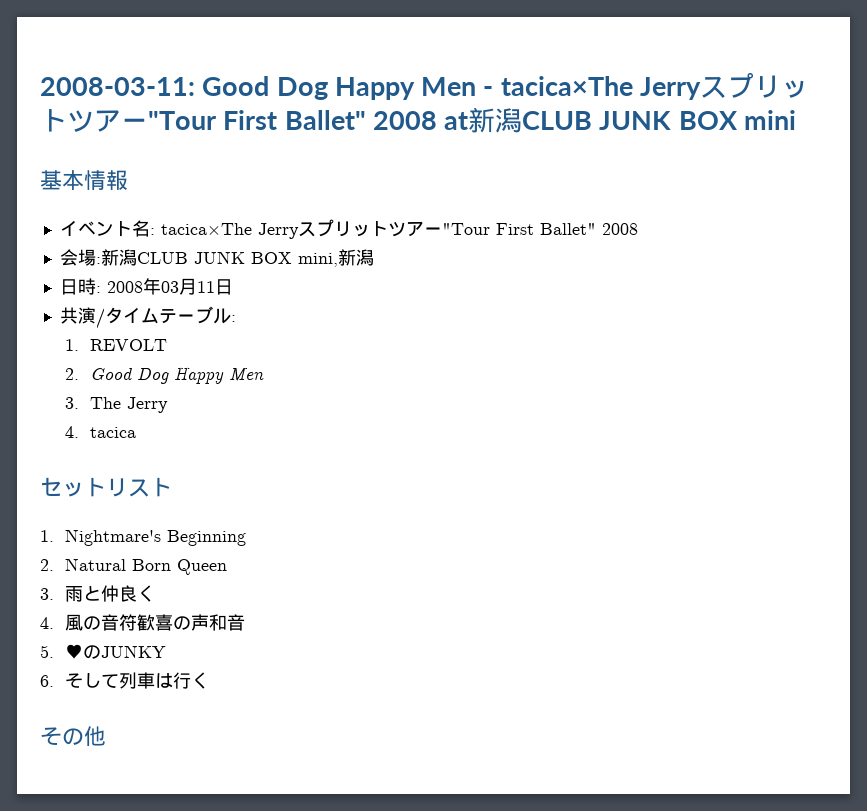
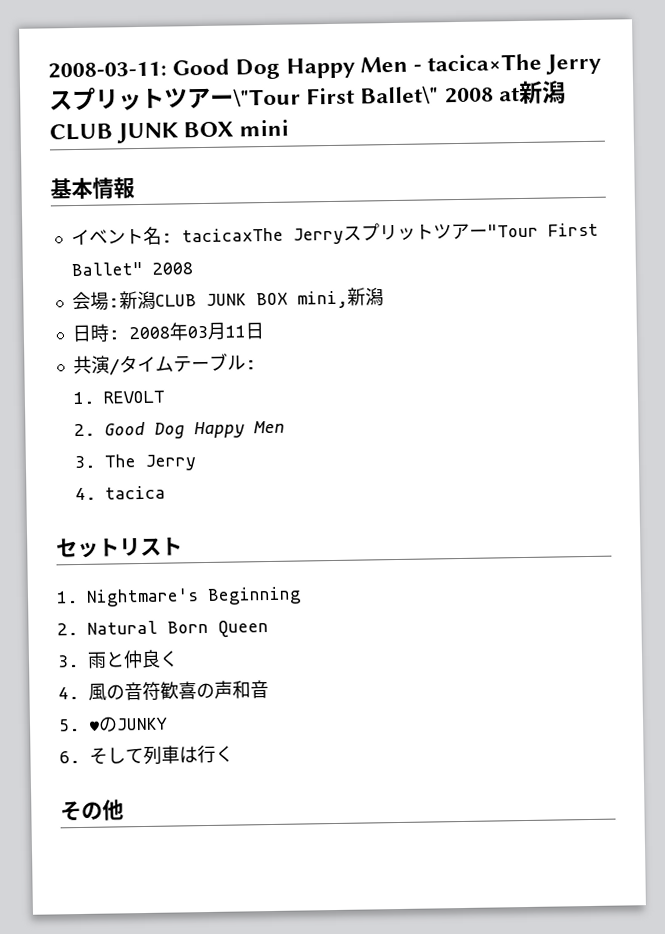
- 2008-03-11: Good Dog Happy Men - tacica×The Jerryスプリットツアー"Tour First Ballet" 2008 at新潟CLUB JUNK BOX mini
+ 2008-03-11: Good Dog Happy Men - tacica×The Jerryスプリットツアー\"Tour First Ballet\" 2008 at新潟CLUB JUNK BOX mini

